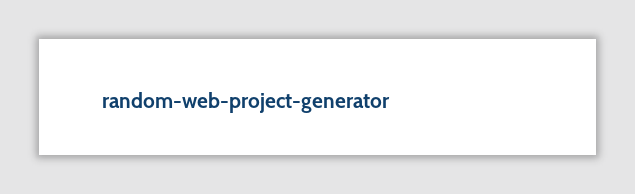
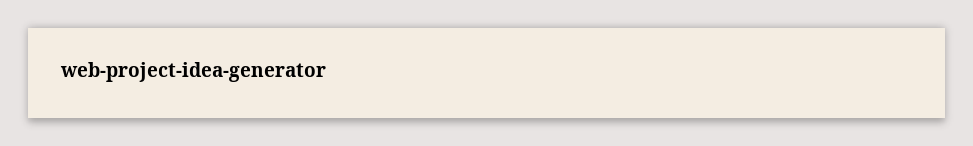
- random-web-project-generator
+ web-project-idea-generator

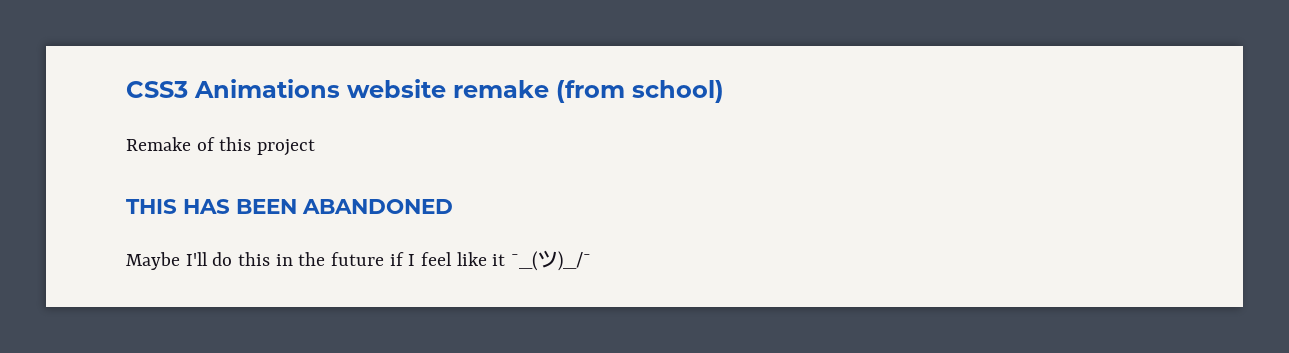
- web-project-idea-generator
+ CSS3 Animations website remake (from school)
+ Remake of this project
+ THIS HAS BEEN ABANDONED
+ Maybe I'll do this in the future if I feel like it ¯_(ツ)_/¯

